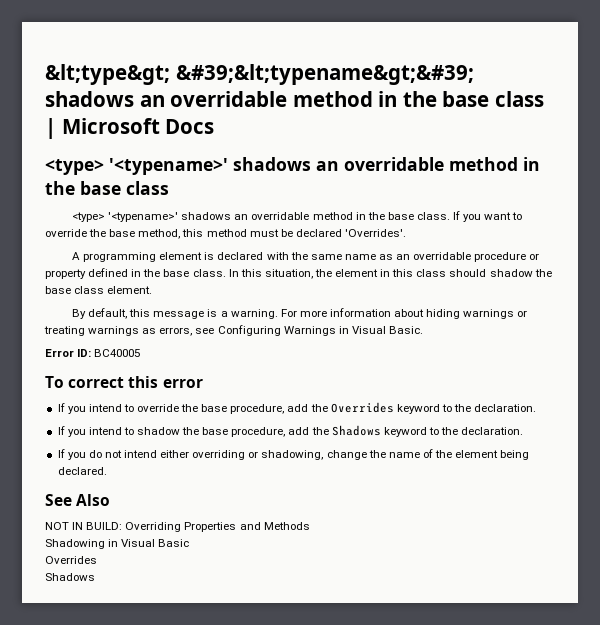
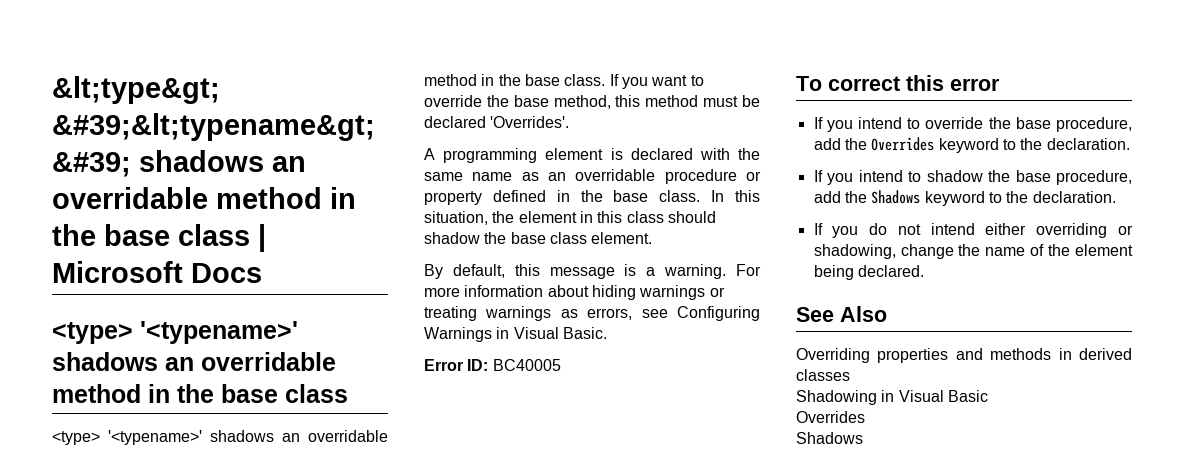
- NOT IN BUILD: Overriding Properties and Methods
+ Overriding properties and methods in derived classes

